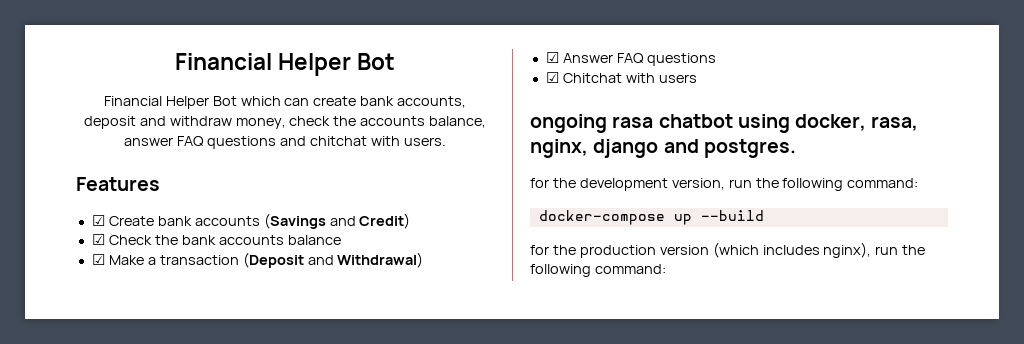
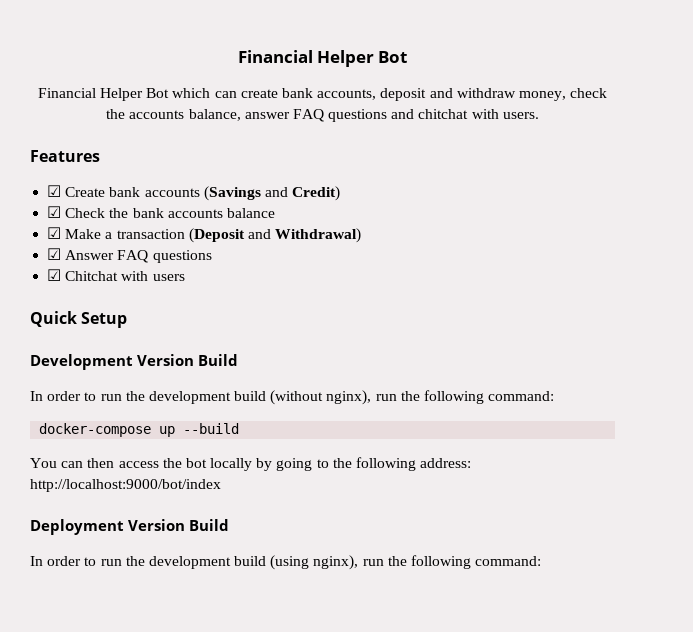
- ongoing rasa chatbot using docker, rasa, nginx, django and postgres.
- for the development version, run the following command:
+ Quick Setup
+ Development Version Build
+ In order to run the development build (without nginx), run the following command:
- for the production version (which includes nginx), run the following command:
+ You can then access the bot locally by going to the following address: http://localhost:9000/bot/index
+ Deployment Version Build
+ In order to run the development build (using nginx), run the following command:

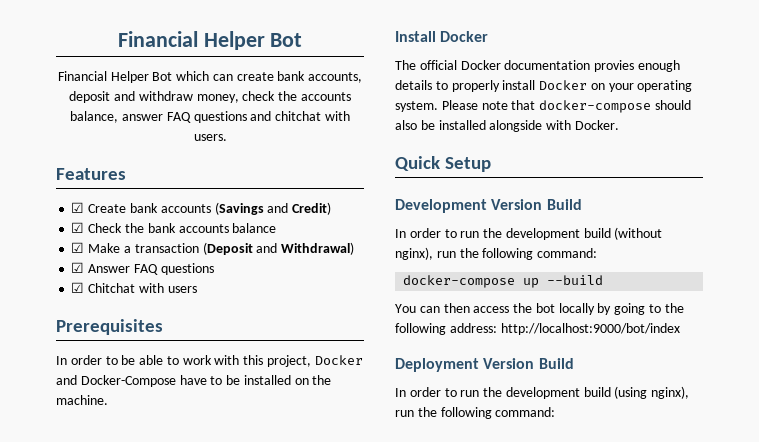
+ Prerequisites
+ In order to be able to work with this project, Docker and Docker-Compose have to be installed on the machine.
+ Install Docker
+ The official Docker documentation provies enough details to properly install Docker on your operating system. Please note that docker-compose should also be installed alongside with Docker.

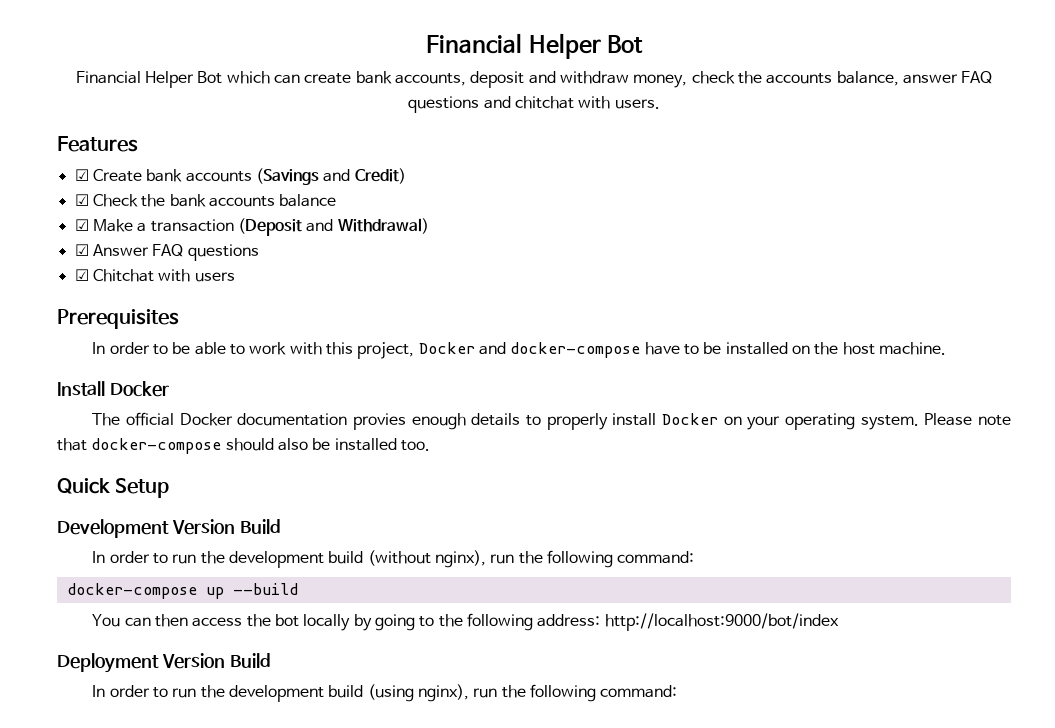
- In order to be able to work with this project, Docker and Docker-Compose have to be installed on the machine.
+ In order to be able to work with this project, Docker and docker-compose have to be installed on the host machine.
- Please note that docker-compose should also be installed alongside with Docker.
+ Please note that docker-compose should also be installed too.

